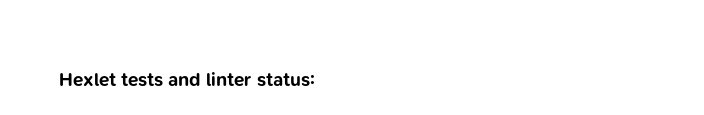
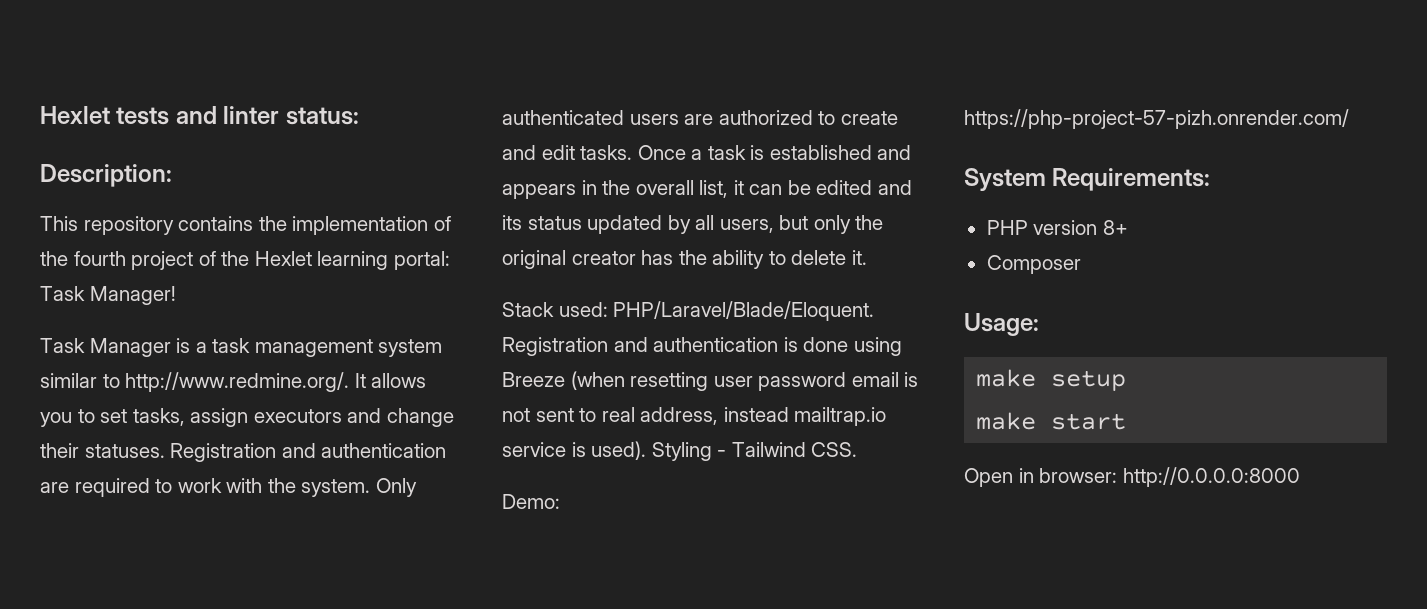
+ Description:
+ This repository contains the implementation of the fourth project of the Hexlet learning portal: Task Manager!
+ Task Manager is a task management system similar to http://www.redmine.org/. It allows you to set tasks, assign executors and change their statuses. Registration and authentication are required to work with the system. Only authenticated users are authorized to create and edit tasks. Once a task is established and appears in the overall list, it can be edited and its status updated by all users, but only the original creator has the ability to delete it.
+ Stack used: PHP/Laravel/Blade/Eloquent. Registration and authentication is done using Breeze (when resetting user password email is not sent to real address, instead mailtrap.io service is used). Styling - Tailwind CSS.
+ Demo: https://php-project-57-pizh.onrender.com/
+ System Requirements:
+ PHP version 8+
+ Composer
+ Usage:
+ make setup
+ make start
+ Open in browser: http://0.0.0.0:8000

